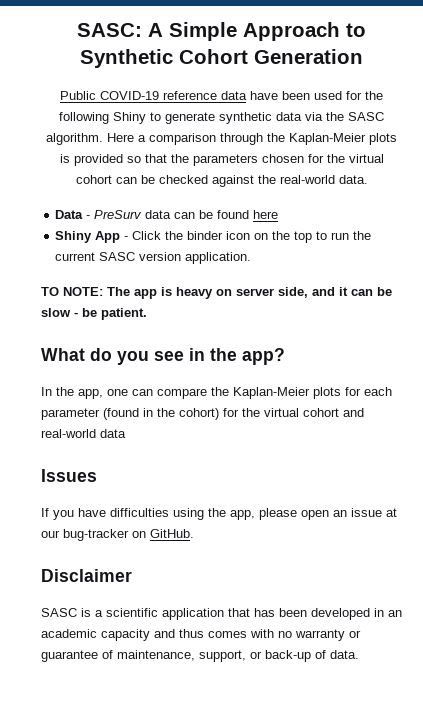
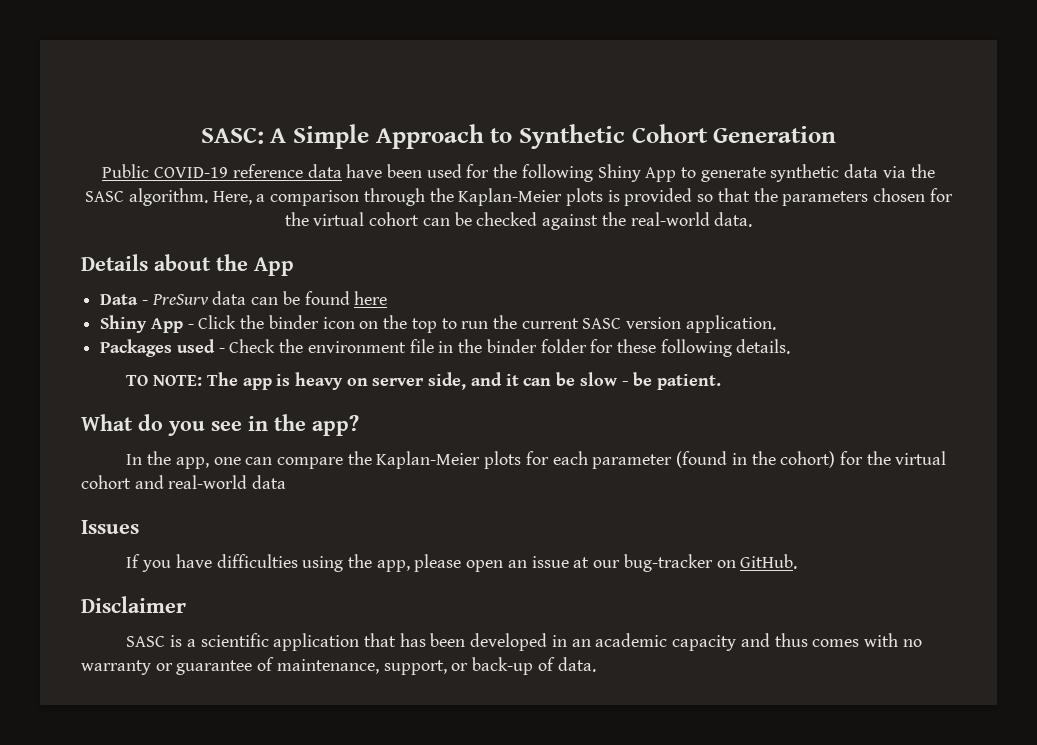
- Public COVID-19 reference data have been used for the following Shiny to generate synthetic data via the SASC algorithm.
+ Public COVID-19 reference data have been used for the following Shiny App to generate synthetic data via the SASC algorithm.
- Here a comparison through the Kaplan-Meier plots is provided so that the parameters chosen for the virtual cohort can be checked against the real-world data.
+ Here, a comparison through the Kaplan-Meier plots is provided so that the parameters chosen for the virtual cohort can be checked against the real-world data.
+ Details about the App
+ Packages used - Check the environment file in the binder folder for these following details.

